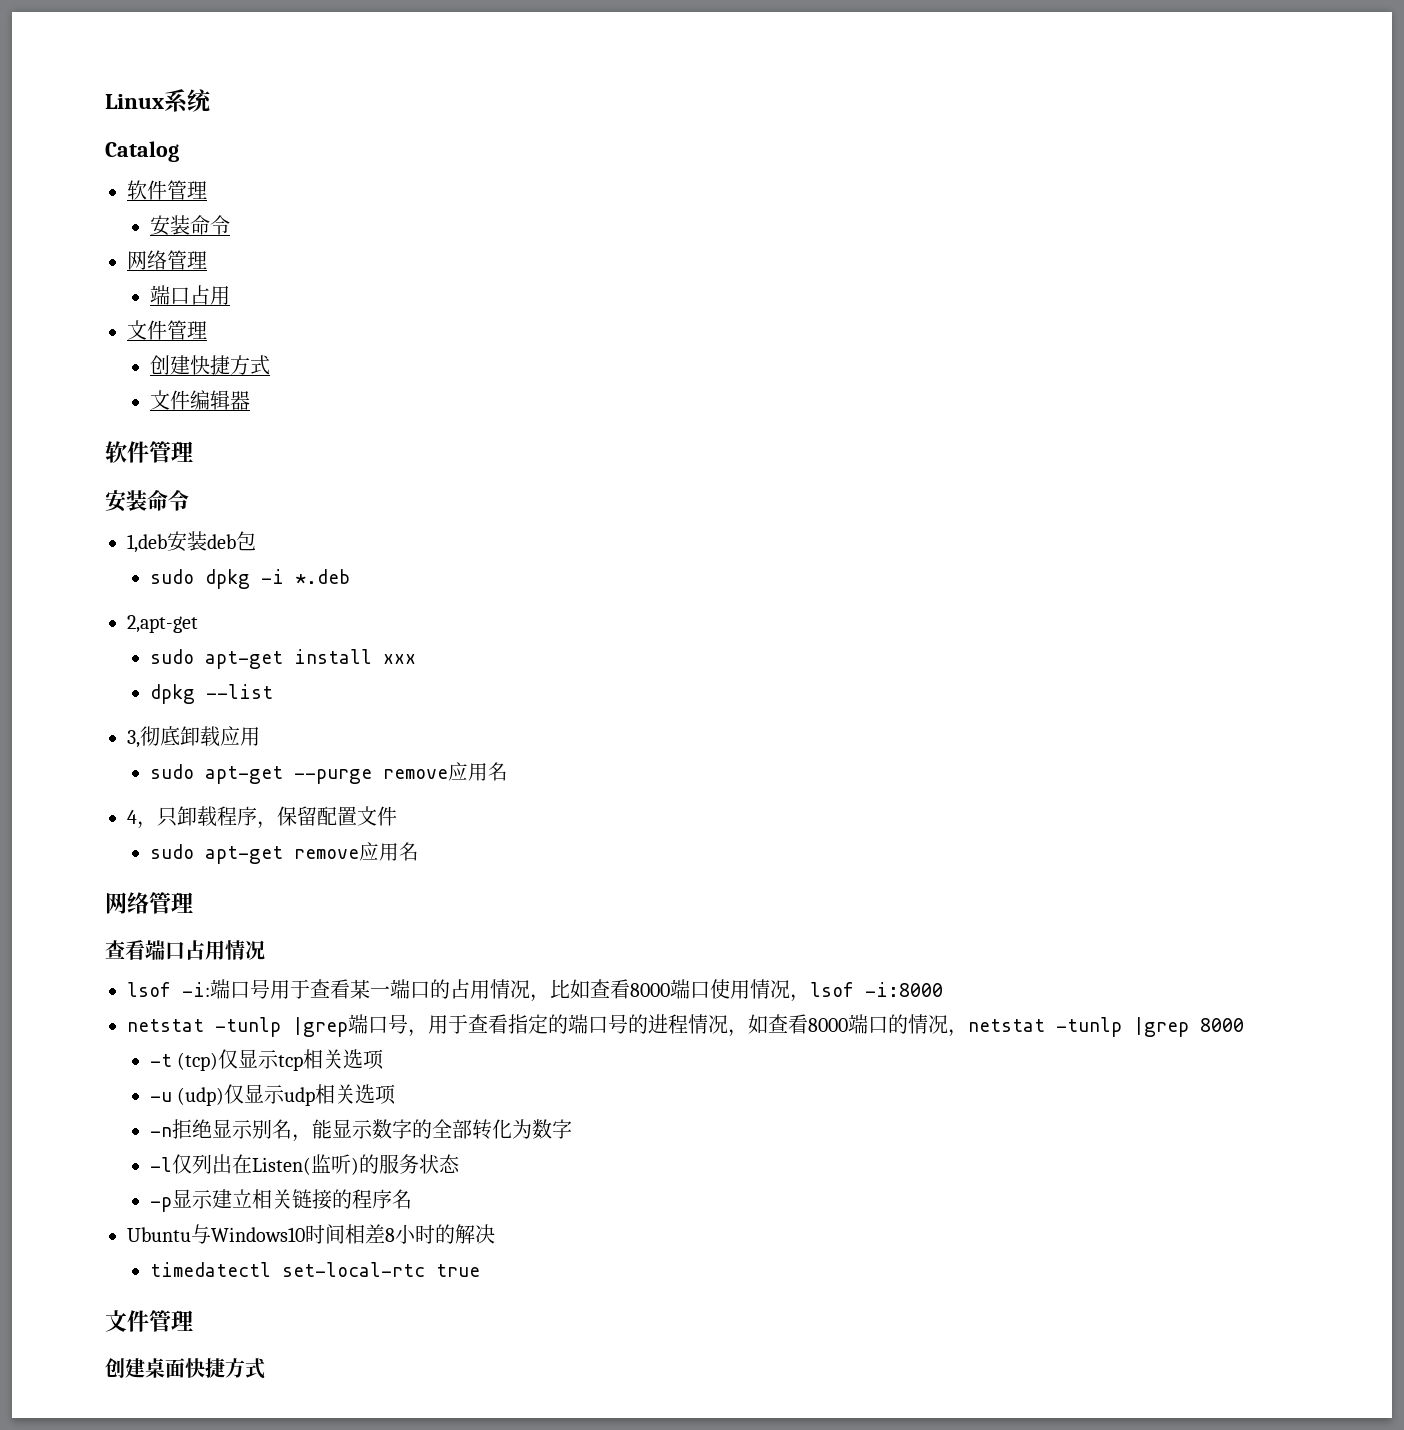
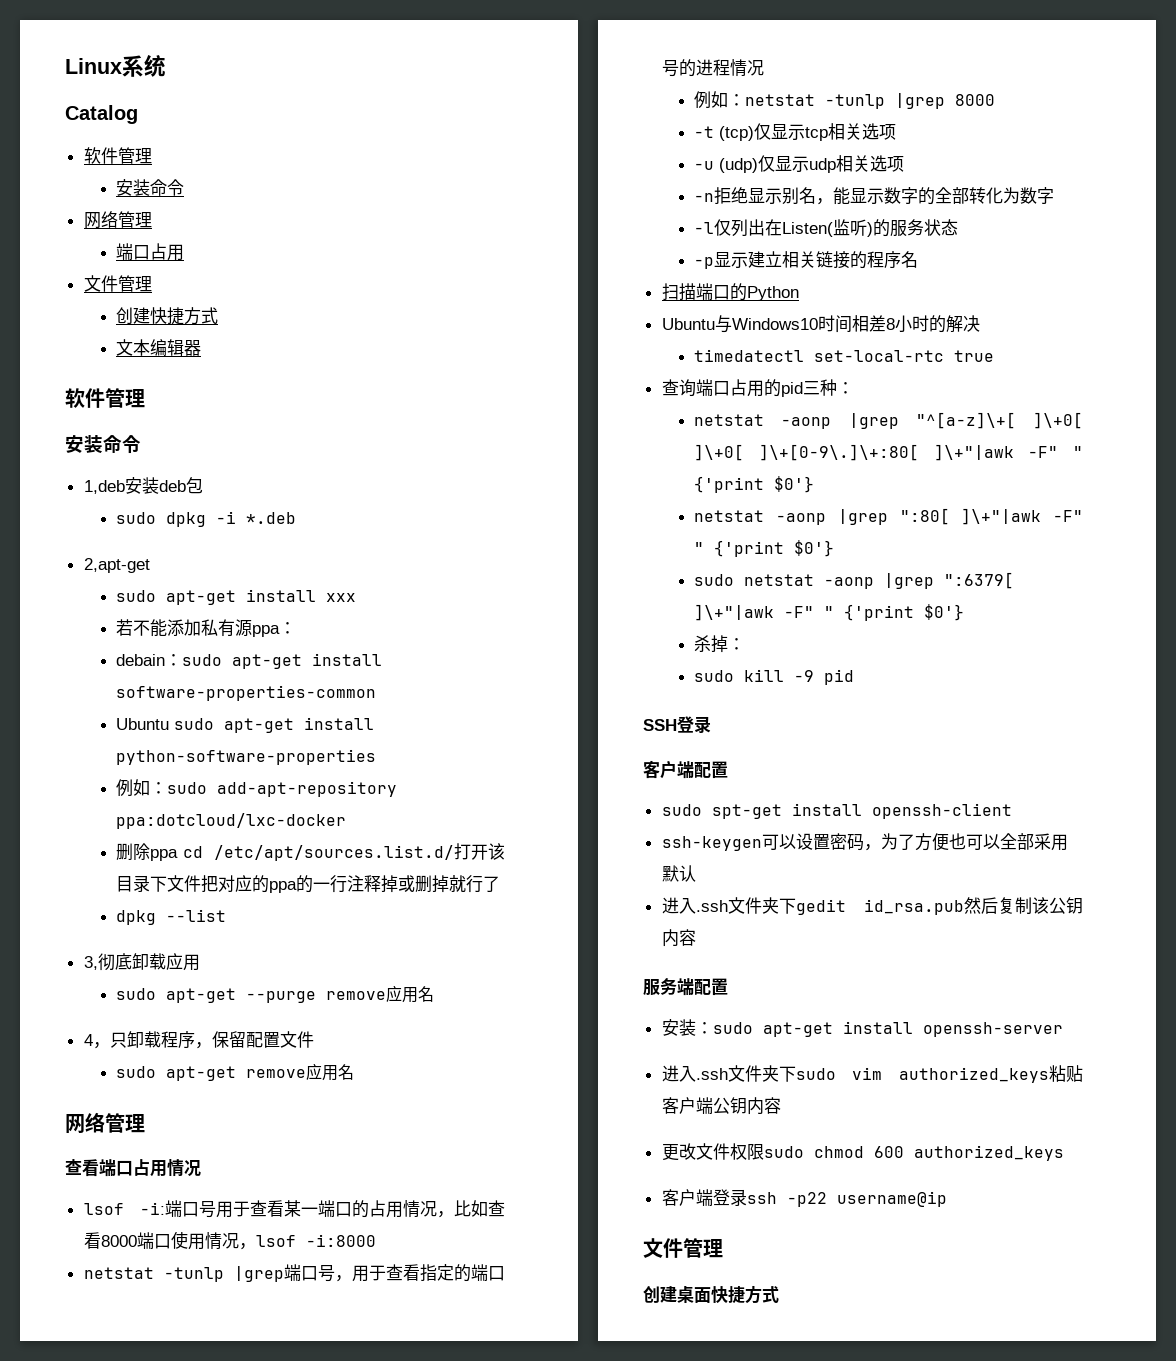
- 文件编辑器
+ 文本编辑器
+ 若不能添加私有源ppa：
+ debain：sudo apt-get install software-properties-common
+ Ubuntu sudo apt-get install python-software-properties
+ 例如：sudo add-apt-repository ppa:dotcloud/lxc-docker
+ 删除ppa cd /etc/apt/sources.list.d/打开该目录下文件把对应的ppa的一行注释掉或删掉就行了
- netstat -tunlp |grep端口号，用于查看指定的端口号的进程情况，如查看8000端口的情况，netstat -tunlp |grep 8000
+ netstat -tunlp |grep端口号，用于查看指定的端口号的进程情况
+ 例如：netstat -tunlp |grep 8000
+ 扫描端口的Python
+ 查询端口占用的pid三种：
+ netstat -aonp |grep "^[a-z]\+[ ]\+0[ ]\+0[ ]\+[0-9\.]\+:80[ ]\+"|awk -F" " {'print $0'}
+ netstat -aonp |grep ":80[ ]\+"|awk -F" " {'print $0'}
+ sudo netstat -aonp |grep ":6379[ ]\+"|awk -F" " {'print $0'}
+ 杀掉：
+ sudo kill -9 pid
+ SSH登录
+ 客户端配置
+ sudo spt-get install openssh-client
+ ssh-keygen可以设置密码，为了方便也可以全部采用默认
+ 进入.ssh文件夹下gedit id_rsa.pub然后复制该公钥内容
+ 服务端配置
+ 安装：sudo apt-get install openssh-server
+ 进入.ssh文件夹下sudo vim authorized_keys粘贴客户端公钥内容
+ 更改文件权限sudo chmod 600 authorized_keys
+ 客户端登录ssh -p22 username@ip

